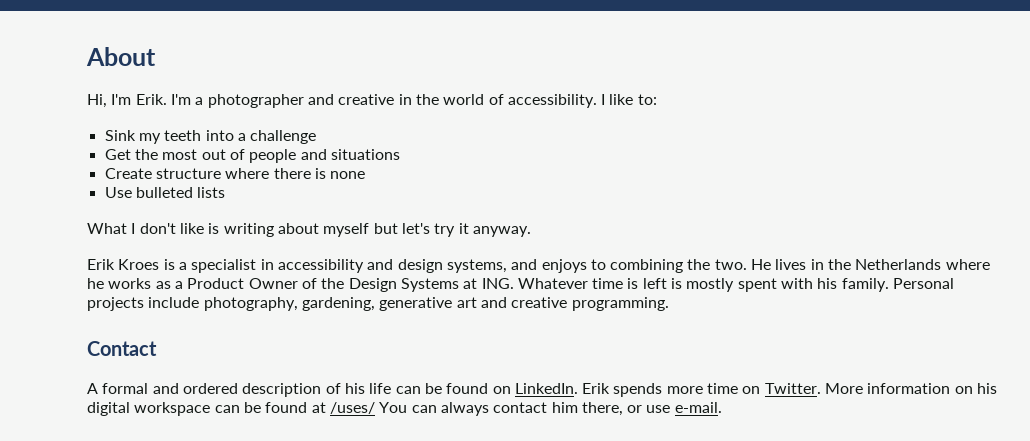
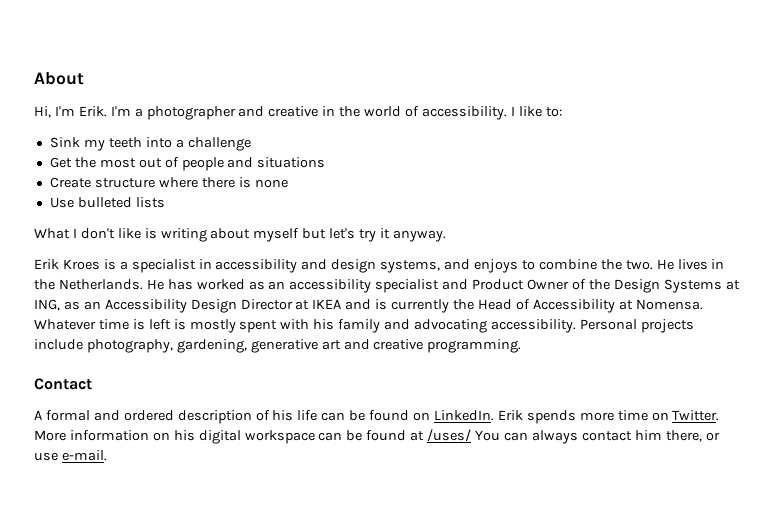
- Erik Kroes is a specialist in accessibility and design systems, and enjoys to combining the two.
+ Erik Kroes is a specialist in accessibility and design systems, and enjoys to combine the two.
- He lives in the Netherlands where he works as a Product Owner of the Design Systems at ING. Whatever time is left is mostly spent with his family.
+ He lives in the Netherlands. He has worked as an accessibility specialist and Product Owner of the Design Systems at ING, as an Accessibility Design Director at IKEA and is currently the Head of Accessibility at Nomensa. Whatever time is left is mostly spent with his family and advocating accessibility.

